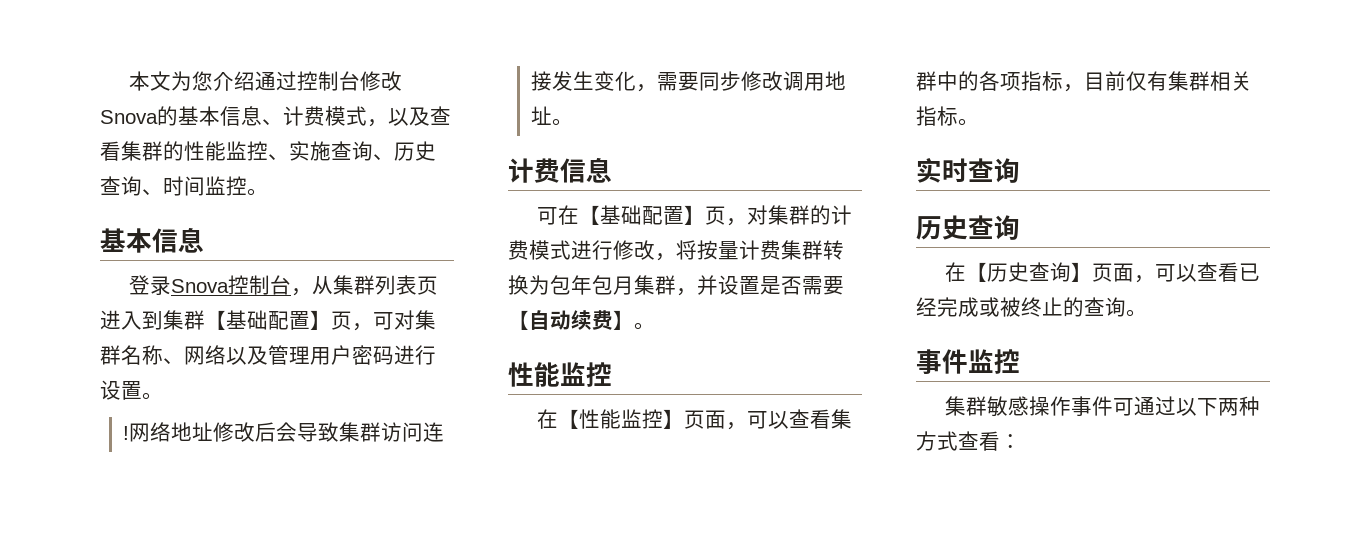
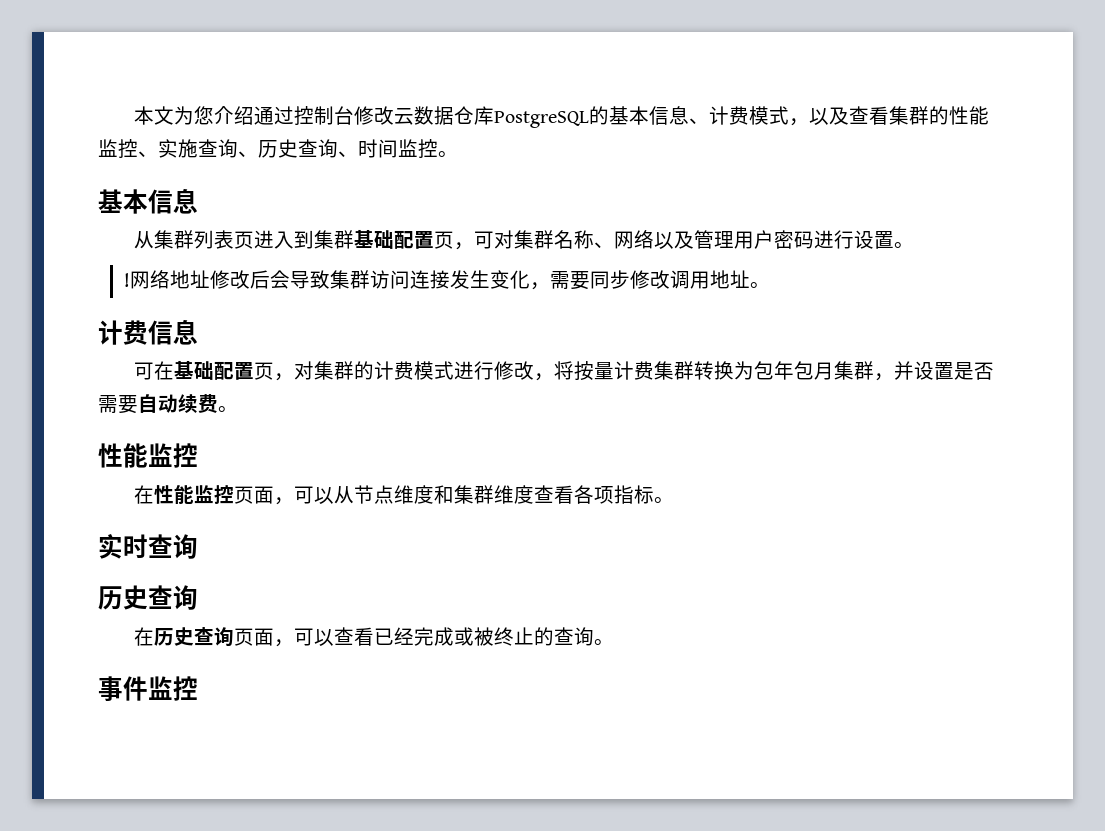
- 本文为您介绍通过控制台修改Snova的基本信息、计费模式，以及查看集群的性能监控、实施查询、历史查询、时间监控。
+ 本文为您介绍通过控制台修改云数据仓库PostgreSQL的基本信息、计费模式，以及查看集群的性能监控、实施查询、历史查询、时间监控。
- 登录Snova控制台，从集群列表页进入到集群【基础配置】页，可对集群名称、网络以及管理用户密码进行设置。
+ 从集群列表页进入到集群基础配置页，可对集群名称、网络以及管理用户密码进行设置。
- 可在【基础配置】页，对集群的计费模式进行修改，将按量计费集群转换为包年包月集群，并设置是否需要【自动续费】。
+ 可在基础配置页，对集群的计费模式进行修改，将按量计费集群转换为包年包月集群，并设置是否需要自动续费。
- 在【性能监控】页面，可以查看集群中的各项指标，目前仅有集群相关指标。
+ 在性能监控页面，可以从节点维度和集群维度查看各项指标。
- 在【历史查询】页面，可以查看已经完成或被终止的查询。
+ 在历史查询页面，可以查看已经完成或被终止的查询。
- 集群敏感操作事件可通过以下两种方式查看：

